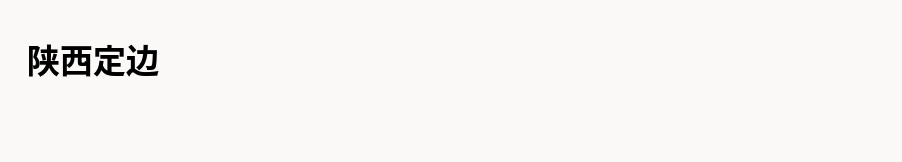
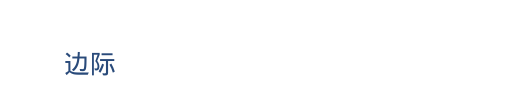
- 陕西定边
+ 边际

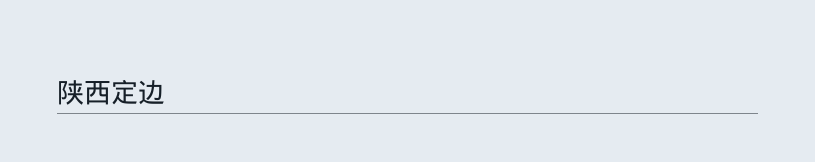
- 边际
+ 陕西定边

